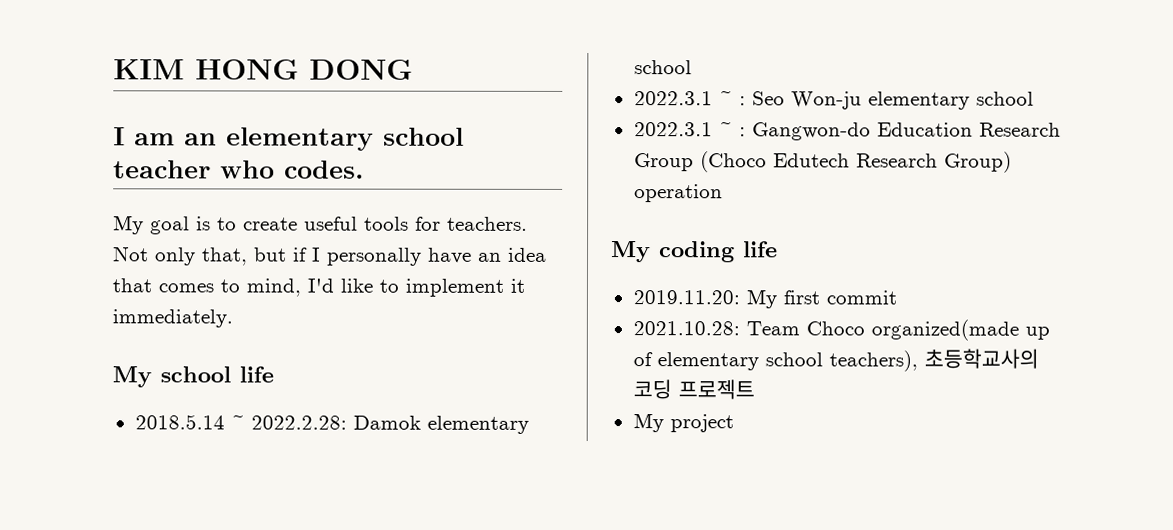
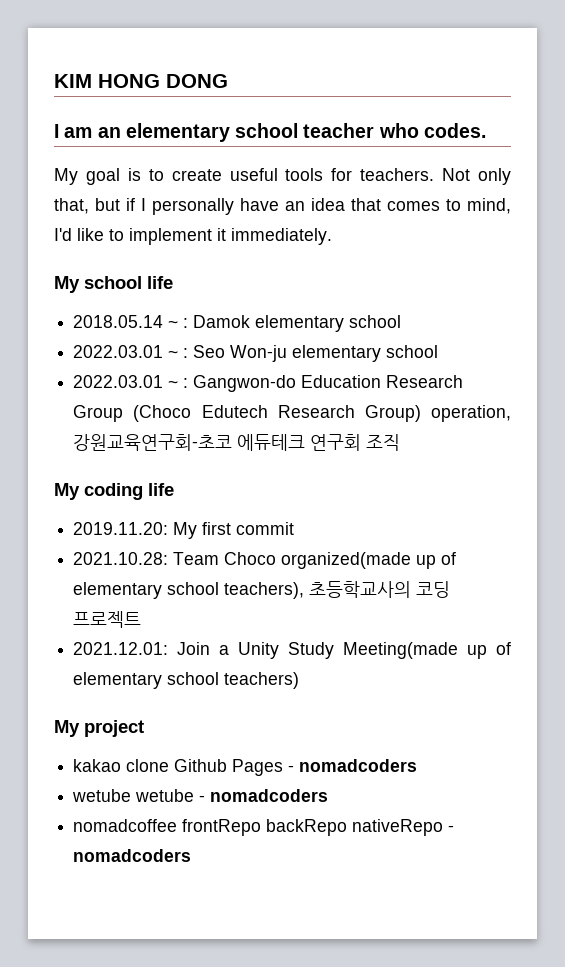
- 2018.5.14 ~ 2022.2.28: Damok elementary school
+ 2018.05.14 ~ : Damok elementary school
- 2022.3.1 ~ : Seo Won-ju elementary school
+ 2022.03.01 ~ : Seo Won-ju elementary school
- 2022.3.1 ~ : Gangwon-do Education Research Group (Choco Edutech Research Group) operation
+ 2022.03.01 ~ : Gangwon-do Education Research Group (Choco Edutech Research Group) operation, 강원교육연구회-초코 에듀테크 연구회 조직
+ 2021.12.01: Join a Unity Study Meeting(made up of elementary school teachers)
  My project
+ kakao clone Github Pages - nomadcoders
+ wetube wetube - nomadcoders
+ nomadcoffee frontRepo backRepo nativeRepo - nomadcoders

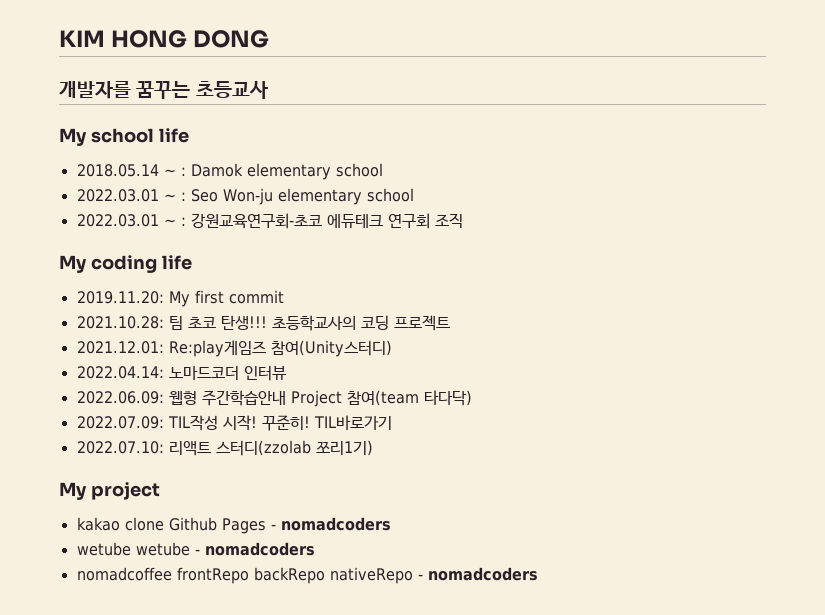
- I am an elementary school teacher who codes.
- My goal is to create useful tools for teachers. Not only that, but if I personally have an idea that comes to mind, I'd like to implement it immediately.
+ 개발자를 꿈꾸는 초등교사
- 2022.03.01 ~ : Gangwon-do Education Research Group (Choco Edutech Research Group) operation, 강원교육연구회-초코 에듀테크 연구회 조직
+ 2022.03.01 ~ : 강원교육연구회-초코 에듀테크 연구회 조직
- 2021.10.28: Team Choco organized(made up of elementary school teachers), 초등학교사의 코딩 프로젝트
- 2021.12.01: Join a Unity Study Meeting(made up of elementary school teachers)
+ 2021.10.28: 팀 초코 탄생!!! 초등학교사의 코딩 프로젝트
+ 2021.12.01: Re:play게임즈 참여(Unity스터디)
+ 2022.04.14: 노마드코더 인터뷰
+ 2022.06.09: 웹형 주간학습안내 Project 참여(team 타다닥)
+ 2022.07.09: TIL작성 시작! 꾸준히! TIL바로가기
+ 2022.07.10: 리액트 스터디(zzolab 쪼리1기)

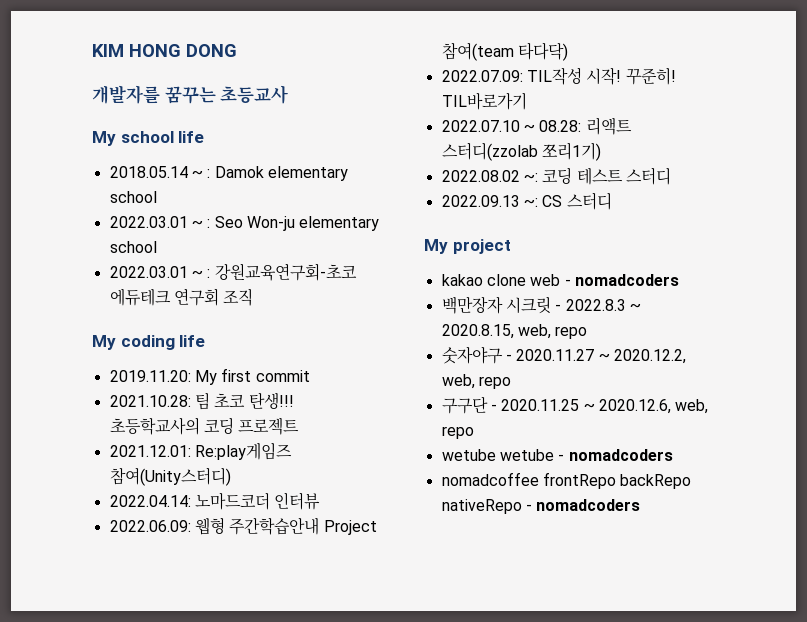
- 2022.07.10: 리액트 스터디(zzolab 쪼리1기)
+ 2022.07.10 ~ 08.28: 리액트 스터디(zzolab 쪼리1기)
+ 2022.08.02 ~: 코딩 테스트 스터디
+ 2022.09.13 ~: CS 스터디
- kakao clone Github Pages - nomadcoders
+ kakao clone web - nomadcoders
+ 백만장자 시크릿 - 2022.8.3 ~ 2020.8.15, web, repo
+ 숫자야구 - 2020.11.27 ~ 2020.12.2, web, repo
+ 구구단 - 2020.11.25 ~ 2020.12.6, web, repo

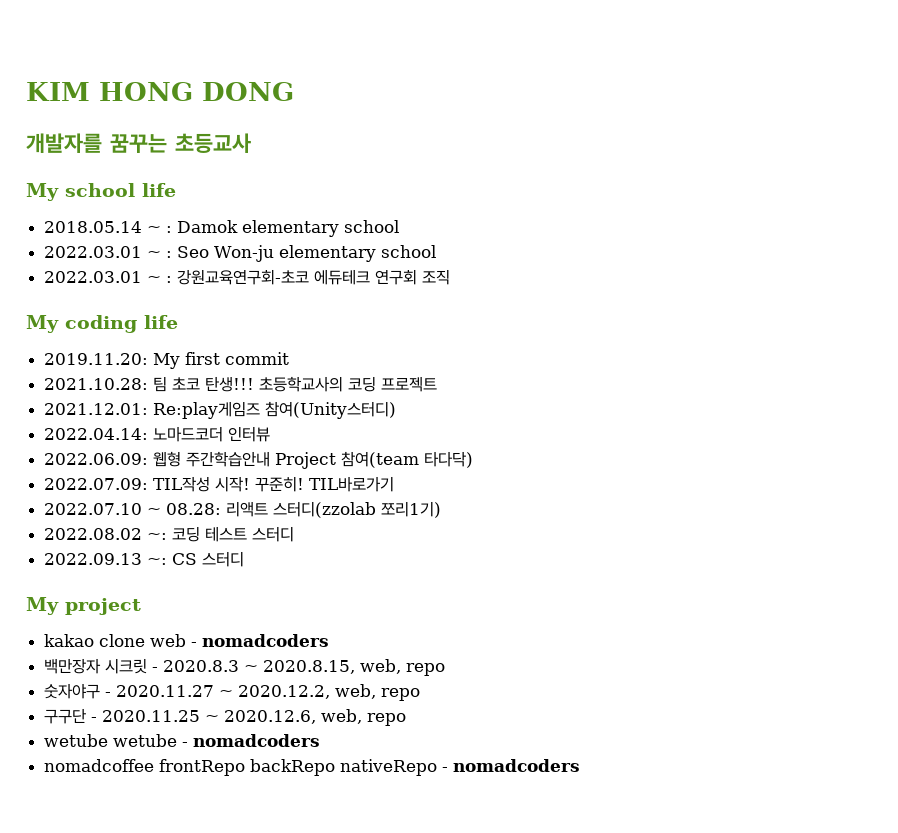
- 백만장자 시크릿 - 2022.8.3 ~ 2020.8.15, web, repo
+ 백만장자 시크릿 - 2020.8.3 ~ 2020.8.15, web, repo

